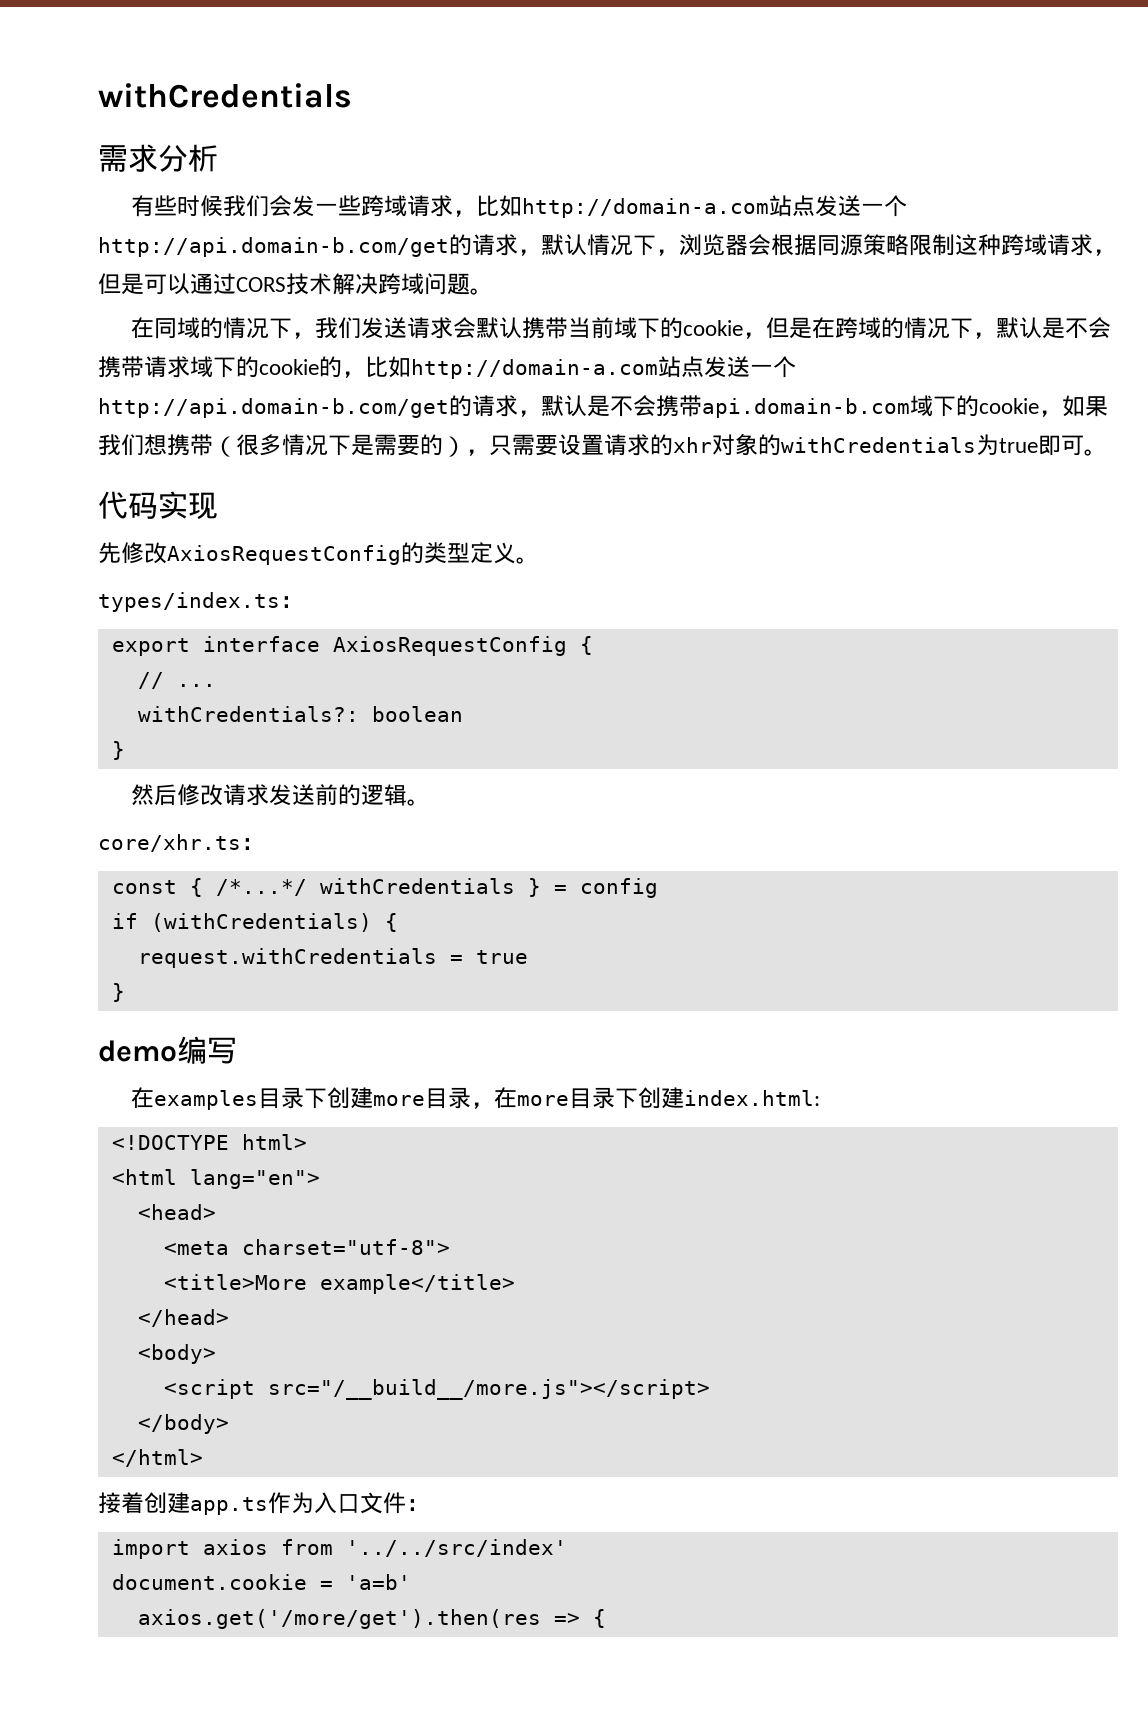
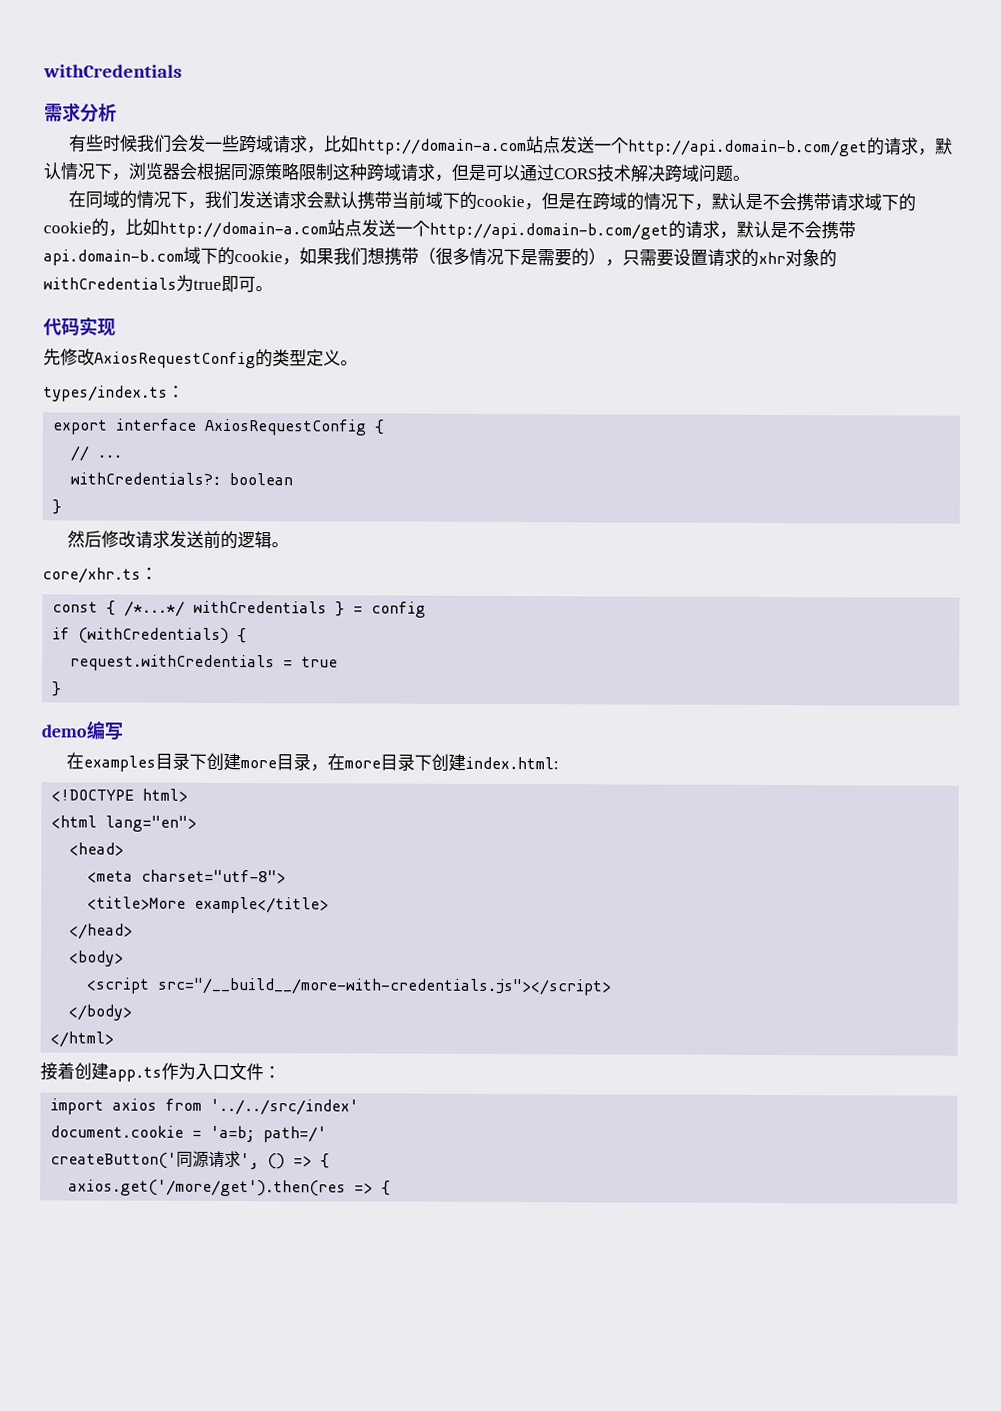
- <script src="/__build__/more.js"></script>
+ <script src="/__build__/more-with-credentials.js"></script>
- document.cookie = 'a=b'
+ document.cookie = 'a=b; path=/'
+ createButton('同源请求', () => {

